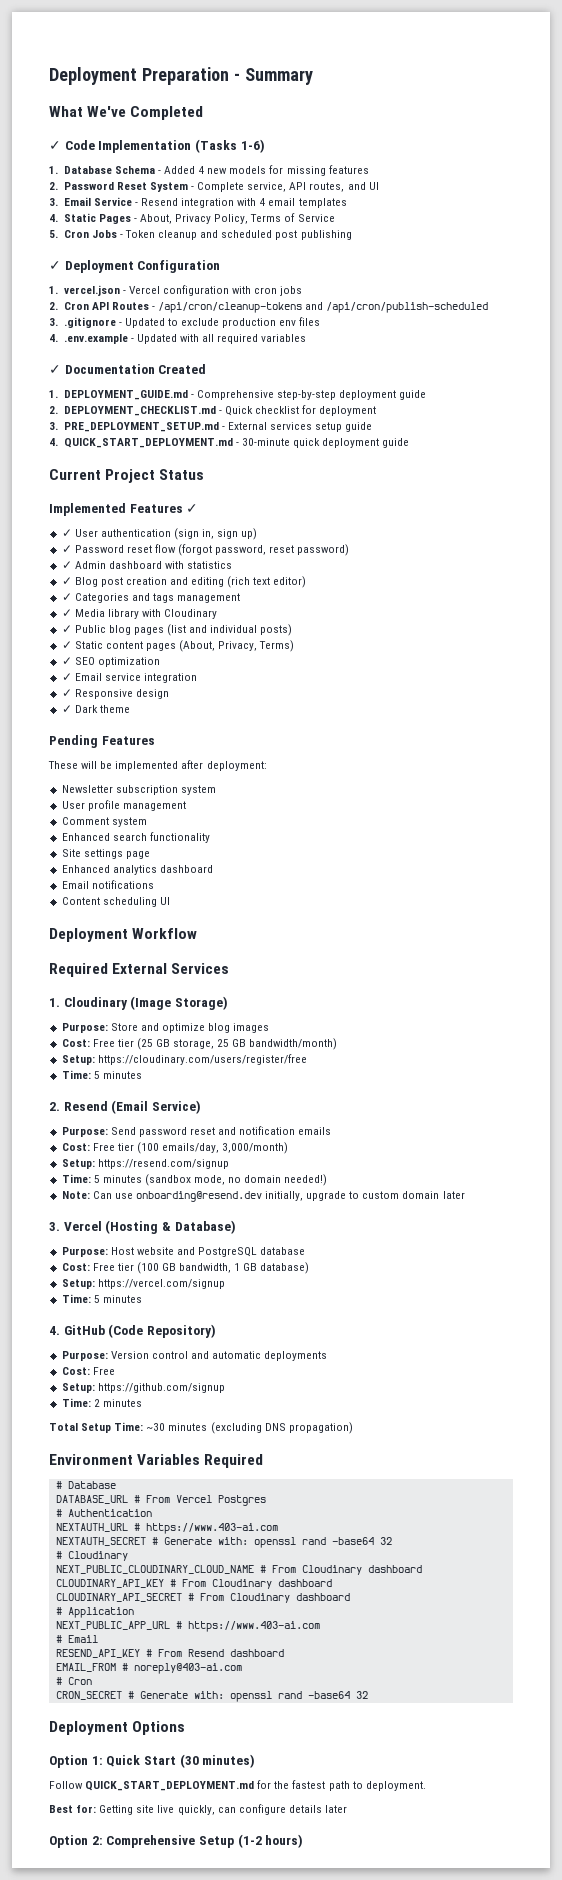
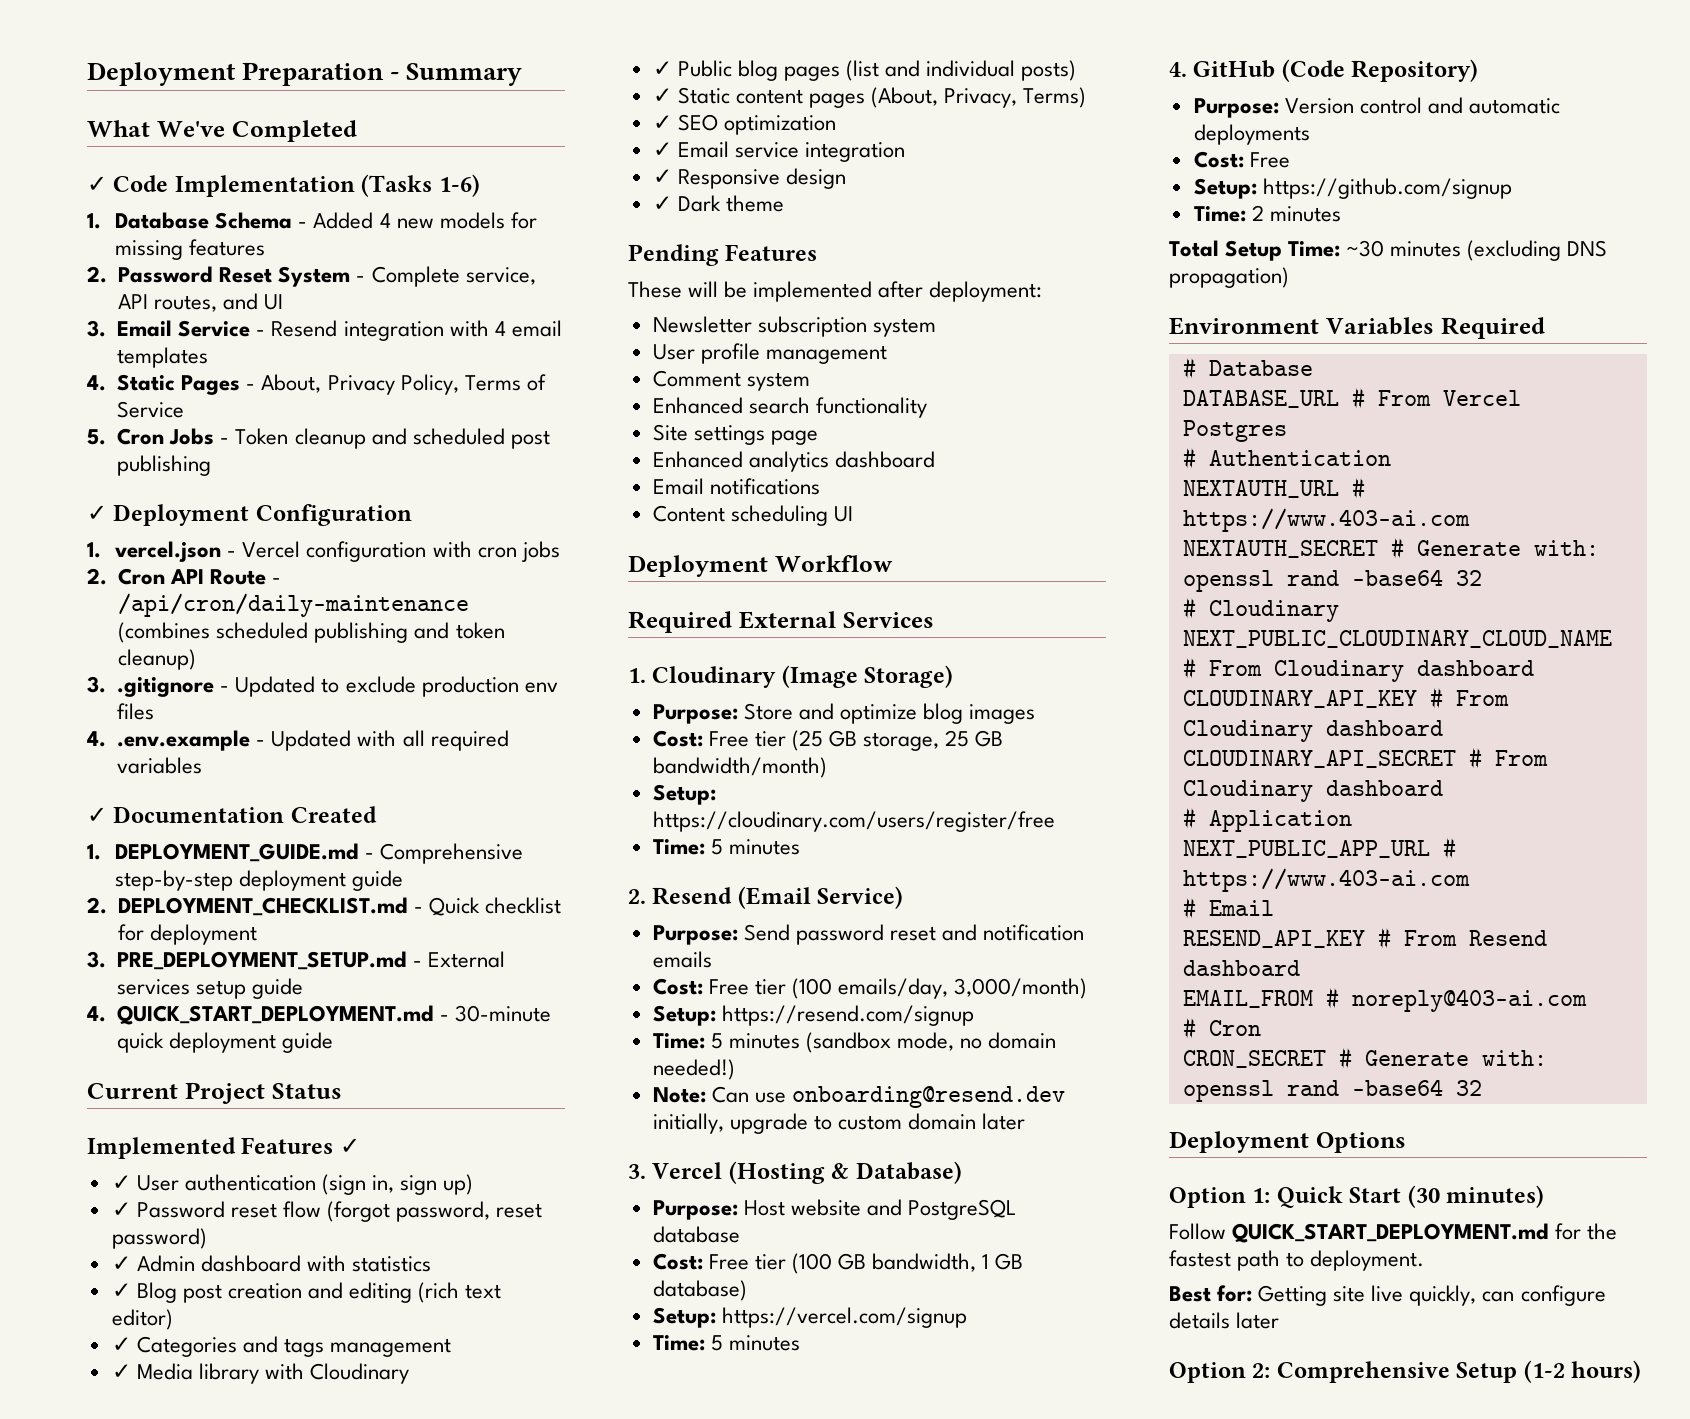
- 2. Cron API Routes - /api/cron/cleanup-tokens and /api/cron/publish-scheduled
+ 2. Cron API Route - /api/cron/daily-maintenance (combines scheduled publishing and token cleanup)

